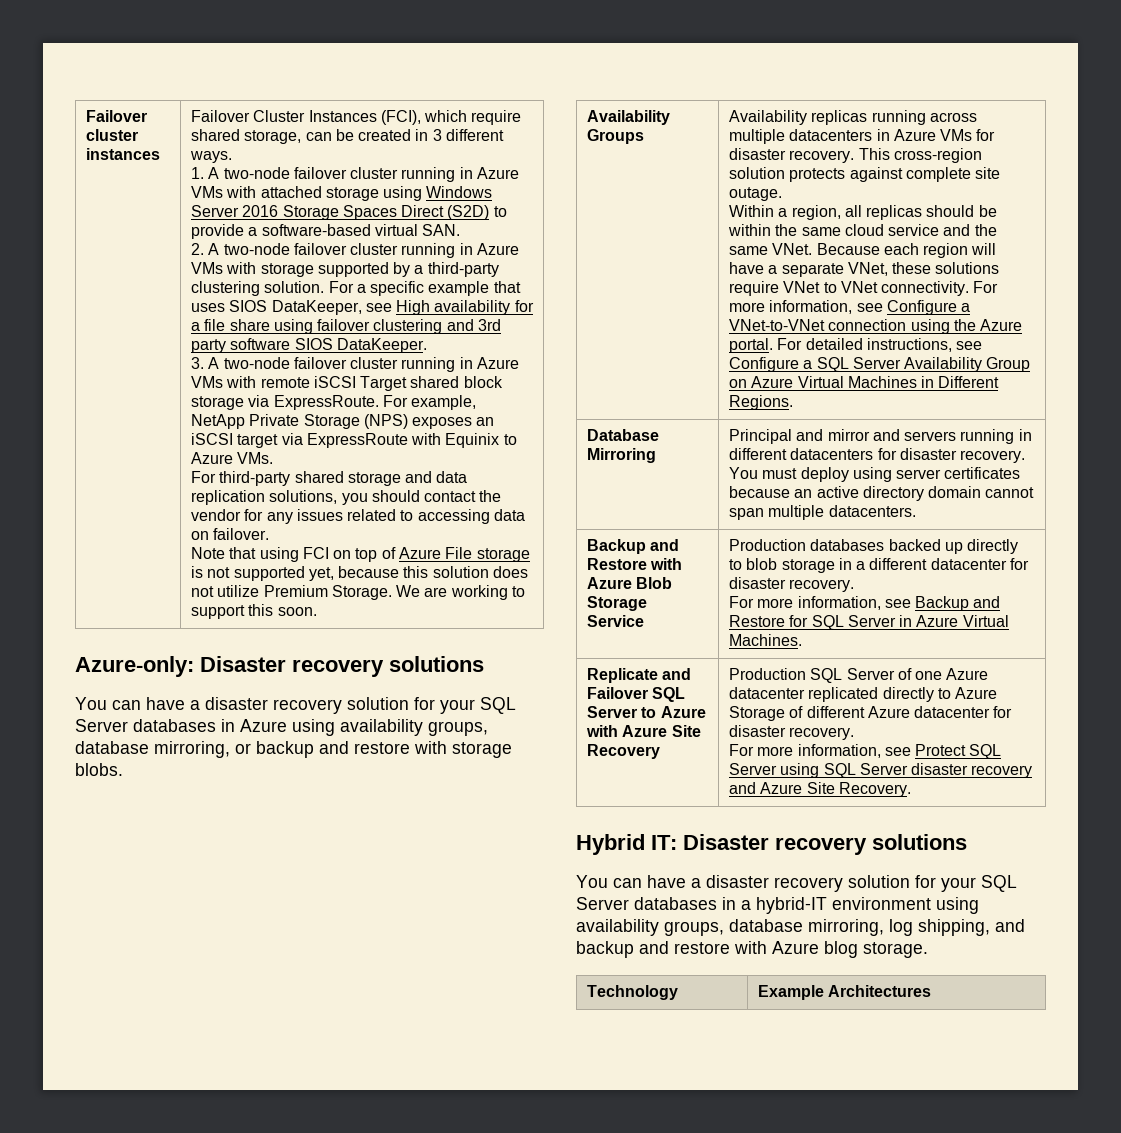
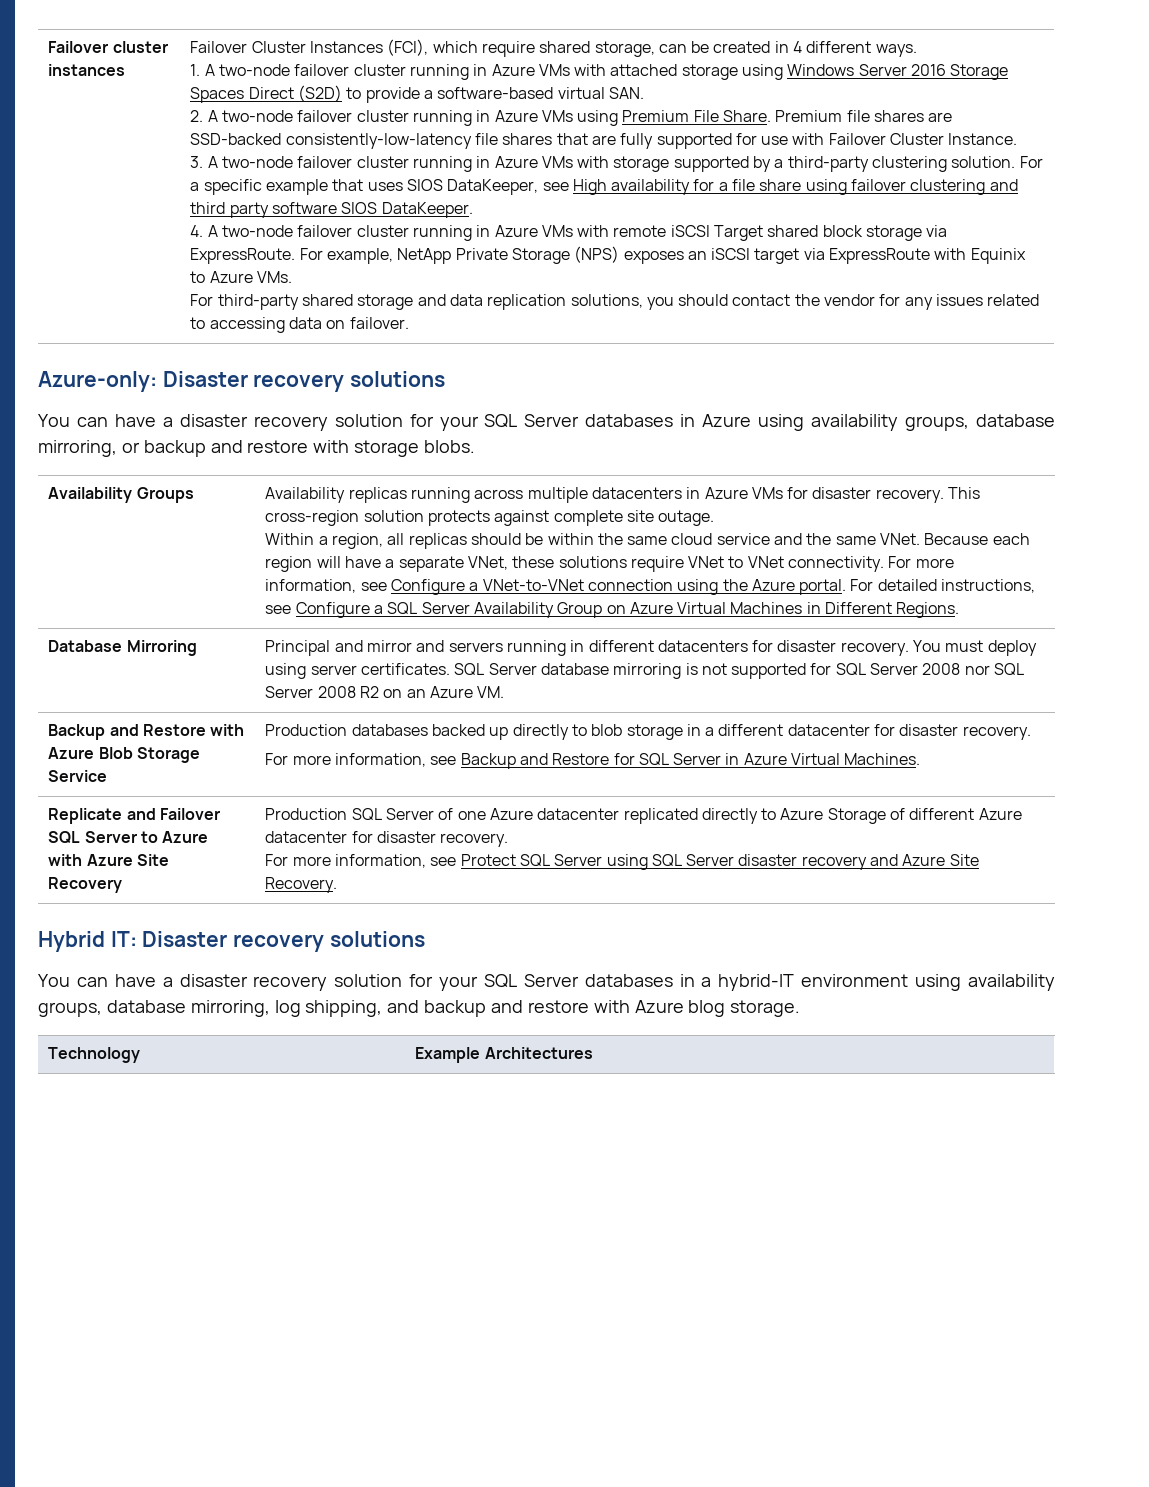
- Failover Cluster Instances (FCI), which require shared storage, can be created in 3 different ways.
+ Failover Cluster Instances (FCI), which require shared storage, can be created in 4 different ways.
- 2. A two-node failover cluster running in Azure VMs with storage supported by a third-party clustering solution.
+ 2. A two-node failover cluster running in Azure VMs using Premium File Share. Premium file shares are SSD-backed consistently-low-latency file shares that are fully supported for use with Failover Cluster Instance.
+ 3. A two-node failover cluster running in Azure VMs with storage supported by a third-party clustering solution.
- For a specific example that uses SIOS DataKeeper, see High availability for a file share using failover clustering and 3rd party software SIOS DataKeeper.
+ For a specific example that uses SIOS DataKeeper, see High availability for a file share using failover clustering and third party software SIOS DataKeeper.
- 3. A two-node failover cluster running in Azure VMs with remote iSCSI Target shared block storage via ExpressRoute.
+ 4. A two-node failover cluster running in Azure VMs with remote iSCSI Target shared block storage via ExpressRoute.
- Note that using FCI on top of Azure File storage is not supported yet, because this solution does not utilize Premium Storage. We are working to support this soon.
- Database Mirroring | Principal and mirror and servers running in different datacenters for disaster recovery. You must deploy using server certificates because an active directory domain cannot span multiple datacenters.
+ Database Mirroring | Principal and mirror and servers running in different datacenters for disaster recovery. You must deploy using server certificates. SQL Server database mirroring is not supported for SQL Server 2008 nor SQL Server 2008 R2 on an Azure VM.

